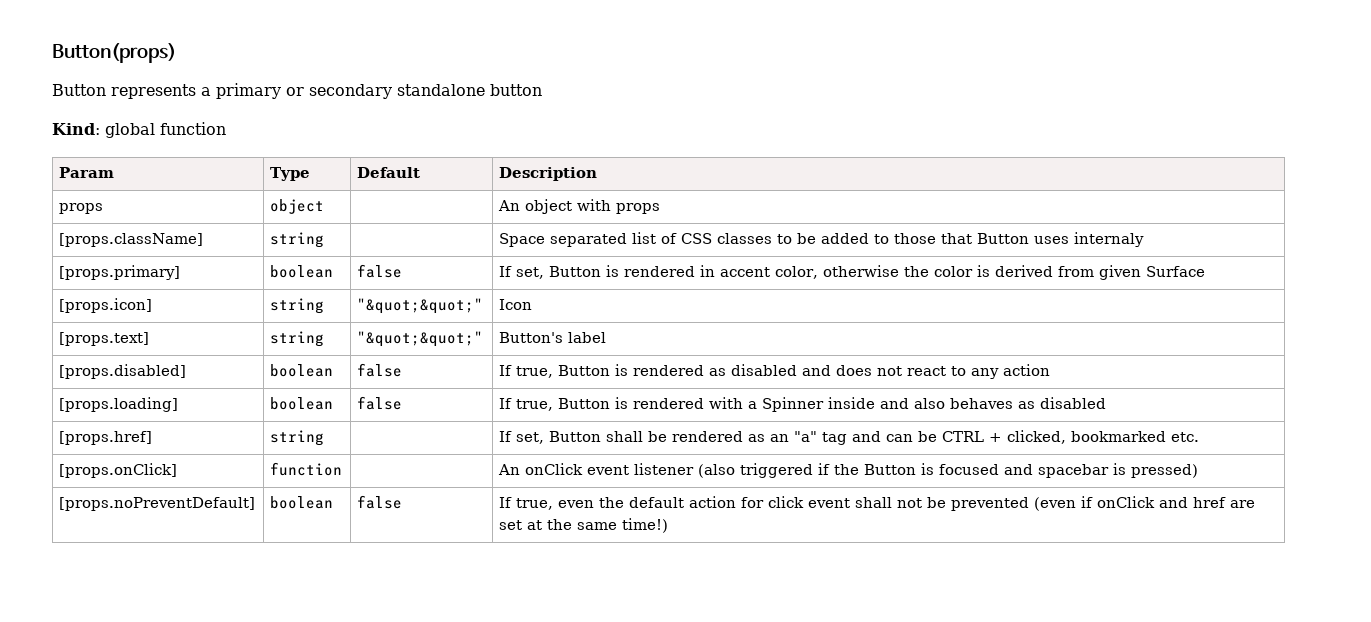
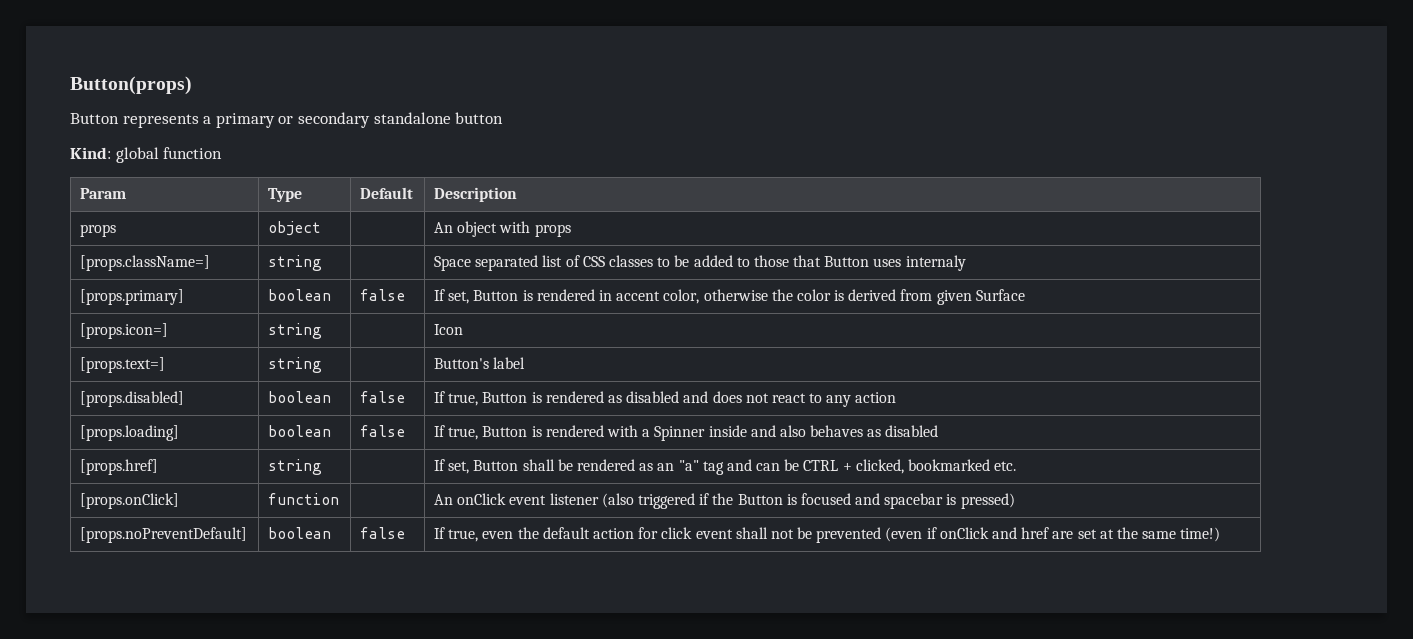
- [props.className] | string | | Space separated list of CSS classes to be added to those that Button uses internaly
+ [props.className=] | string | | Space separated list of CSS classes to be added to those that Button uses internaly
- [props.icon] | string | "&quot;&quot;" | Icon
+ [props.icon=] | string | | Icon
- [props.text] | string | "&quot;&quot;" | Button's label
+ [props.text=] | string | | Button's label

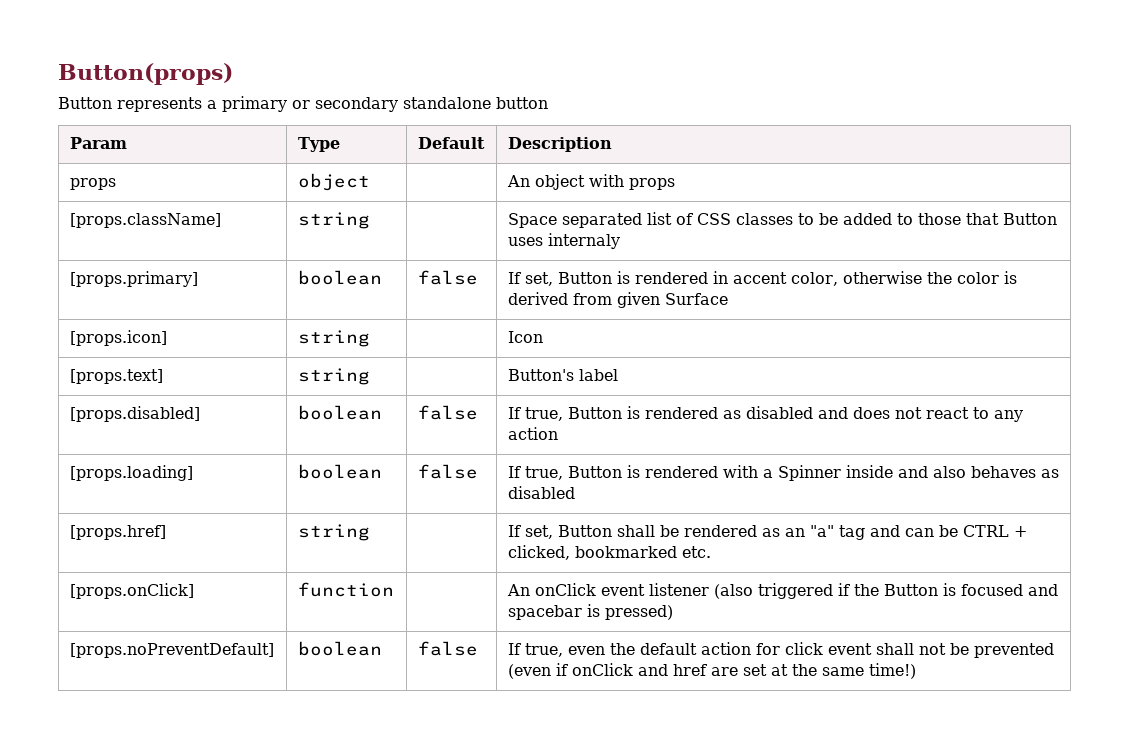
- Kind: global function
- [props.className=] | string | | Space separated list of CSS classes to be added to those that Button uses internaly
+ [props.className] | string | | Space separated list of CSS classes to be added to those that Button uses internaly
- [props.icon=] | string | | Icon
+ [props.icon] | string | | Icon
- [props.text=] | string | | Button's label
+ [props.text] | string | | Button's label

